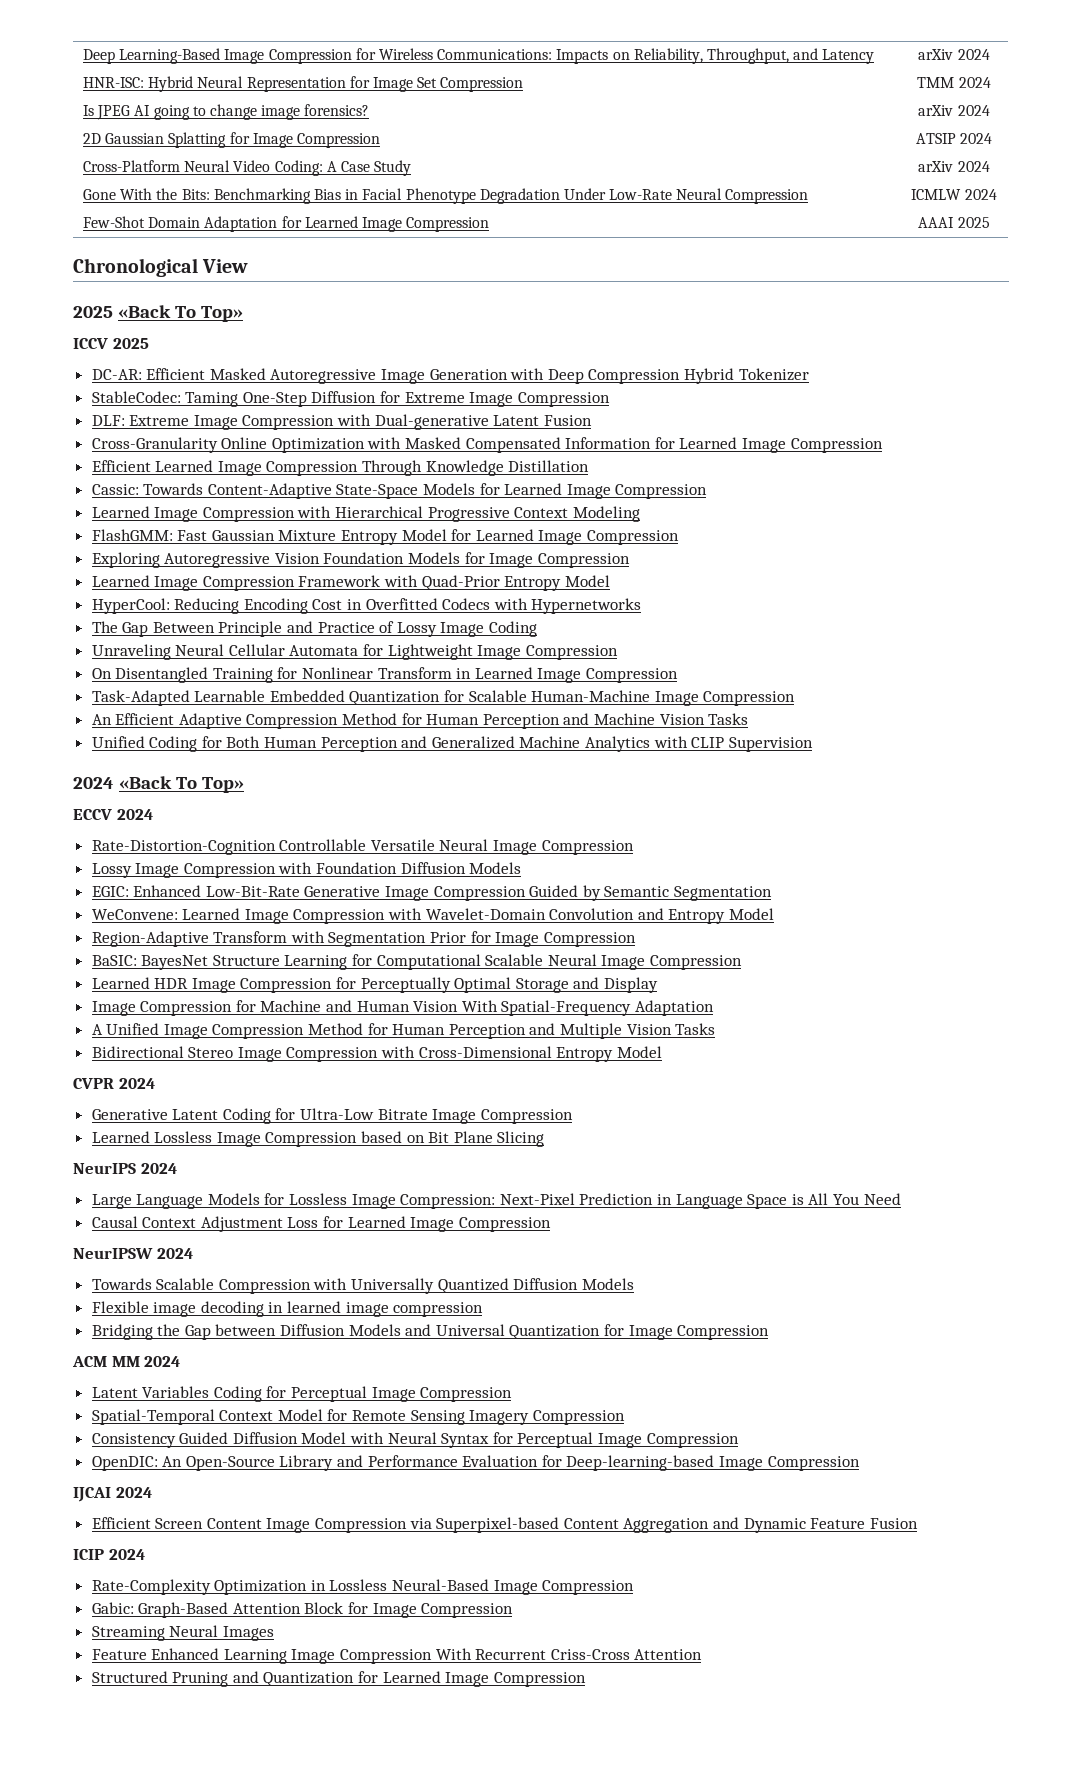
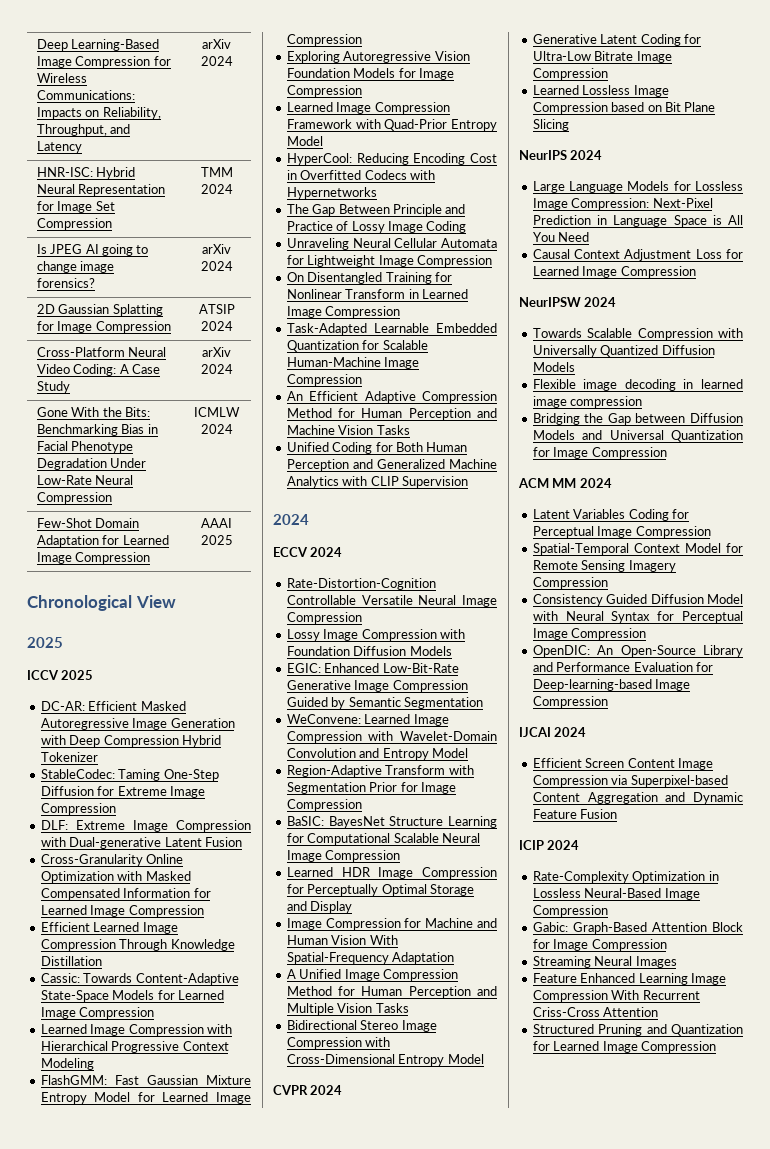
  Chronological View
- 2025 «Back To Top»
+ 2025
  Unified Coding for Both Human Perception and Generalized Machine Analytics with CLIP Supervision
- 2024 «Back To Top»
+ 2024

